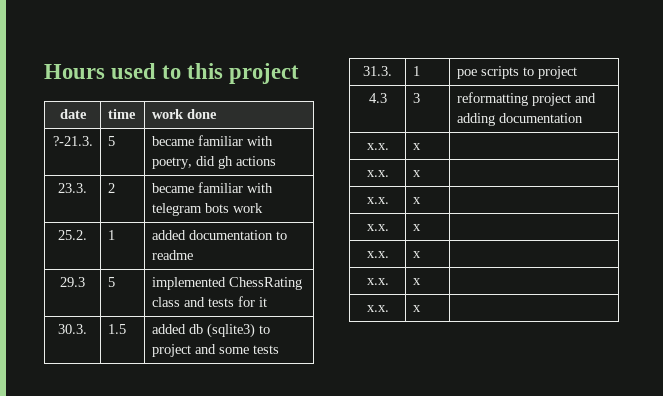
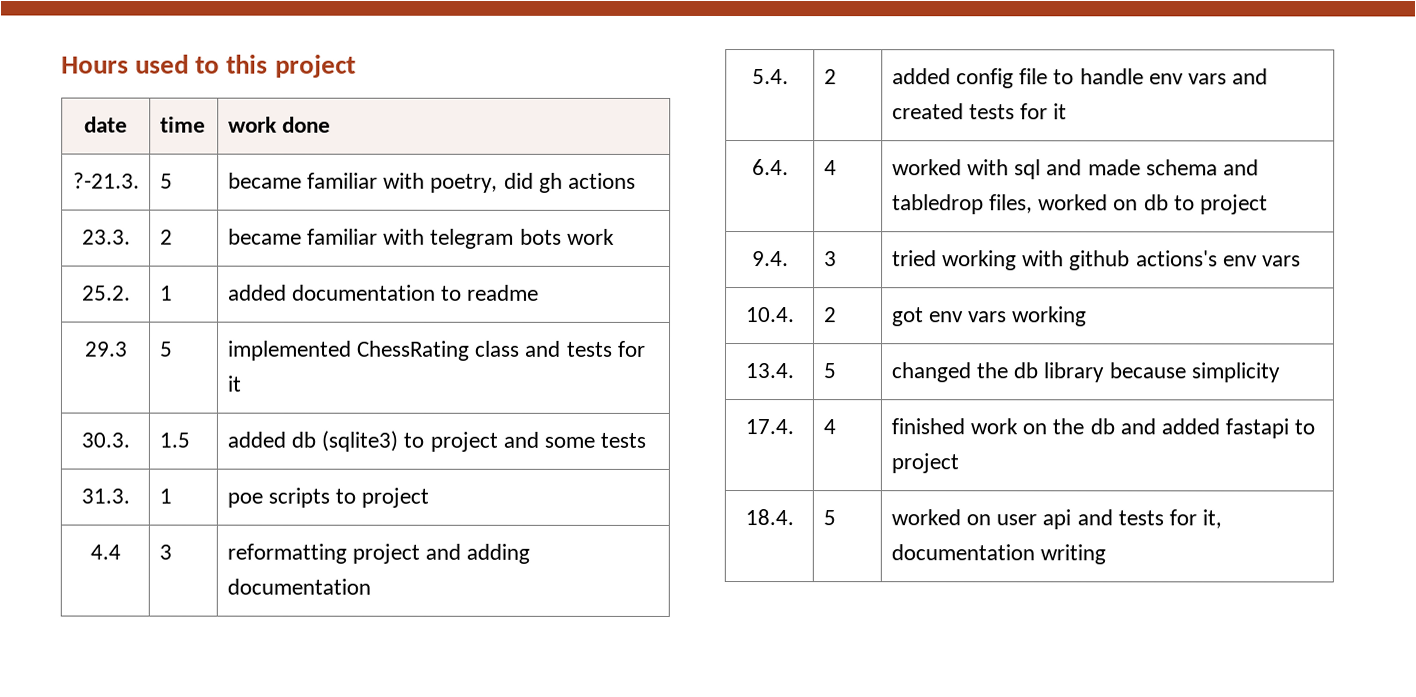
- 4.3 | 3 | reformatting project and adding documentation
- x.x. | x |
- x.x. | x |
- x.x. | x |
- x.x. | x |
- x.x. | x |
- x.x. | x |
- x.x. | x |
+ 4.4 | 3 | reformatting project and adding documentation
+ 5.4. | 2 | added config file to handle env vars and created tests for it
+ 6.4. | 4 | worked with sql and made schema and tabledrop files, worked on db to project
+ 9.4. | 3 | tried working with github actions's env vars
+ 10.4. | 2 | got env vars working
+ 13.4. | 5 | changed the db library because simplicity
+ 17.4. | 4 | finished work on the db and added fastapi to project
+ 18.4. | 5 | worked on user api and tests for it, documentation writing

